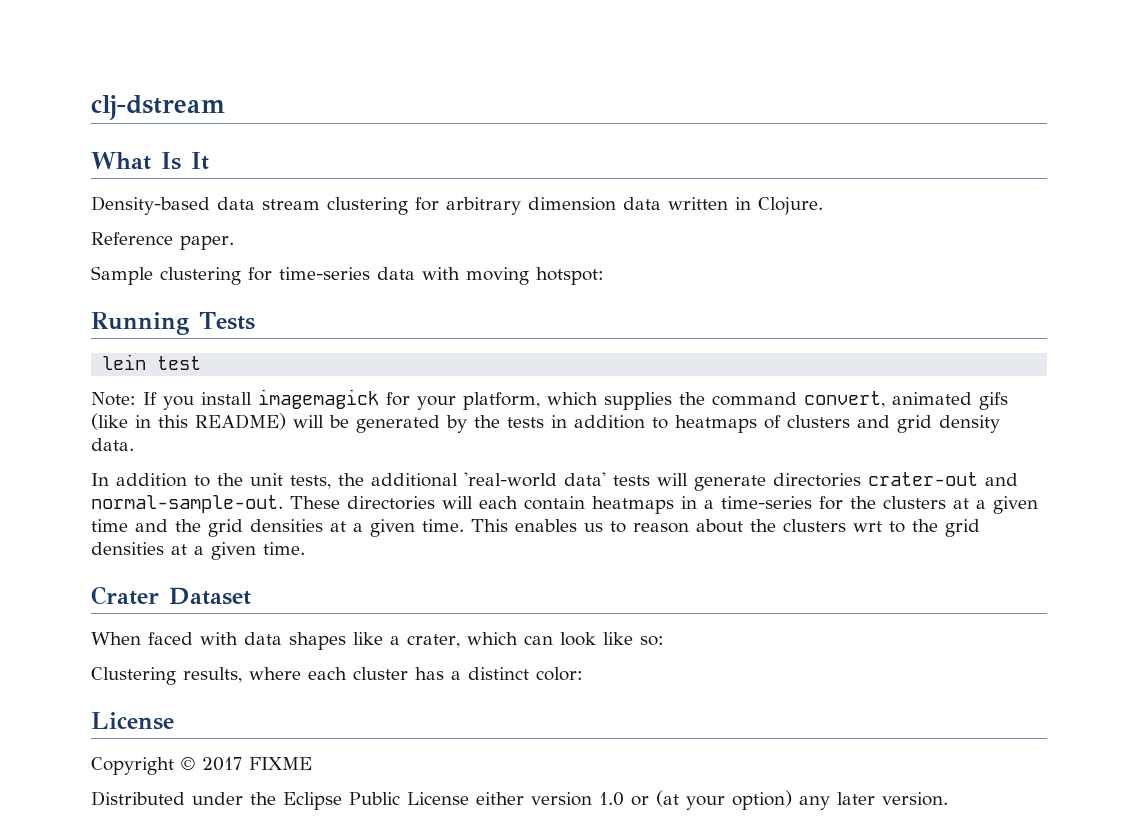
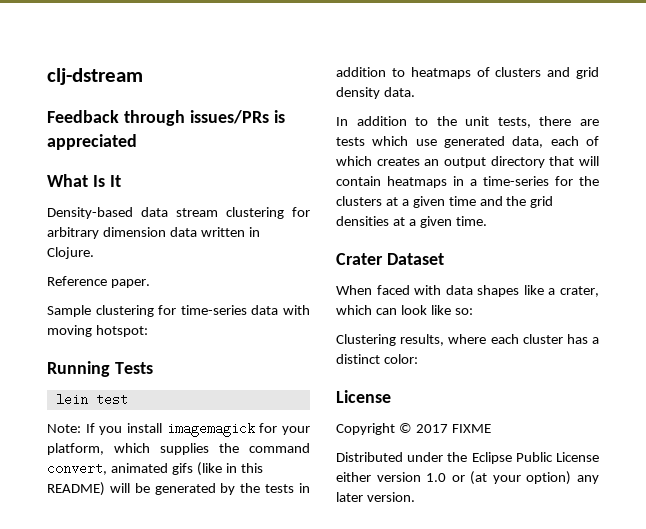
+ Feedback through issues/PRs is appreciated
- In addition to the unit tests, the additional 'real-world data' tests will generate directories crater-out and normal-sample-out. These directories will each contain heatmaps in a time-series for the clusters at a given time and the grid densities at a given time. This enables us to reason about the clusters wrt to the grid densities at a given time.
+ In addition to the unit tests, there are tests which use generated data, each of which creates an output directory that will contain heatmaps in a time-series for the clusters at a given time and the grid densities at a given time.

